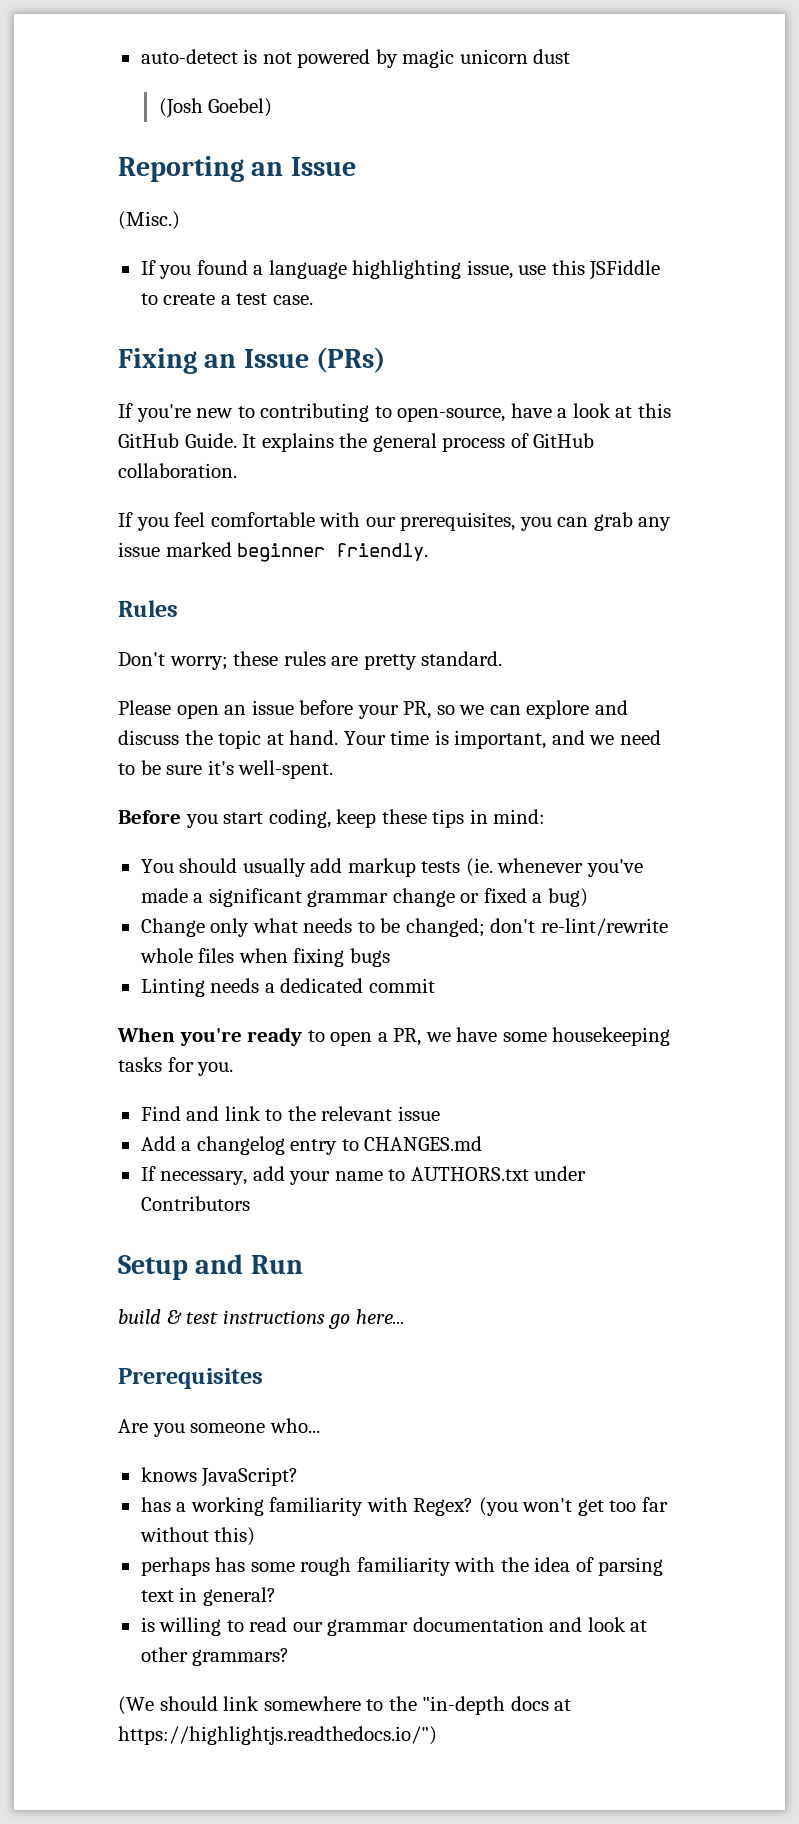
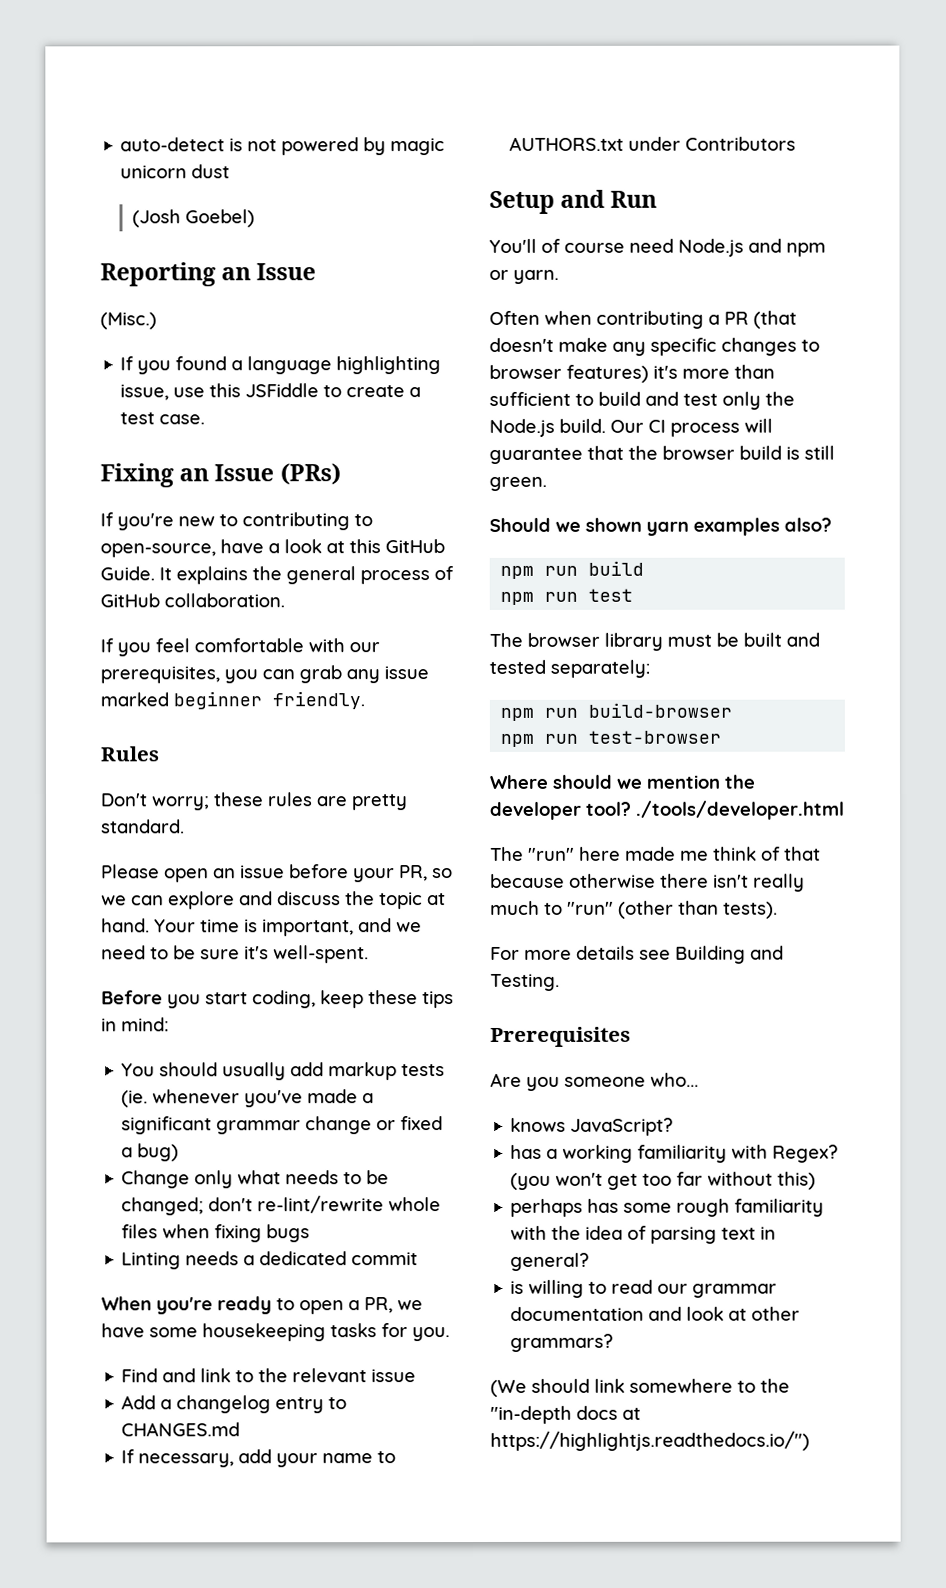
- build & test instructions go here...
+ You'll of course need Node.js and npm or yarn.
+ Often when contributing a PR (that doesn't make any specific changes to browser features) it's more than sufficient to build and test only the Node.js build. Our CI process will guarantee that the browser build is still green.
+ Should we shown yarn examples also?
+ npm run build
+ npm run test
+ The browser library must be built and tested separately:
+ npm run build-browser
+ npm run test-browser
+ Where should we mention the developer tool? ./tools/developer.html
+ The "run" here made me think of that because otherwise there isn't really much to "run" (other than tests).
+ For more details see Building and Testing.

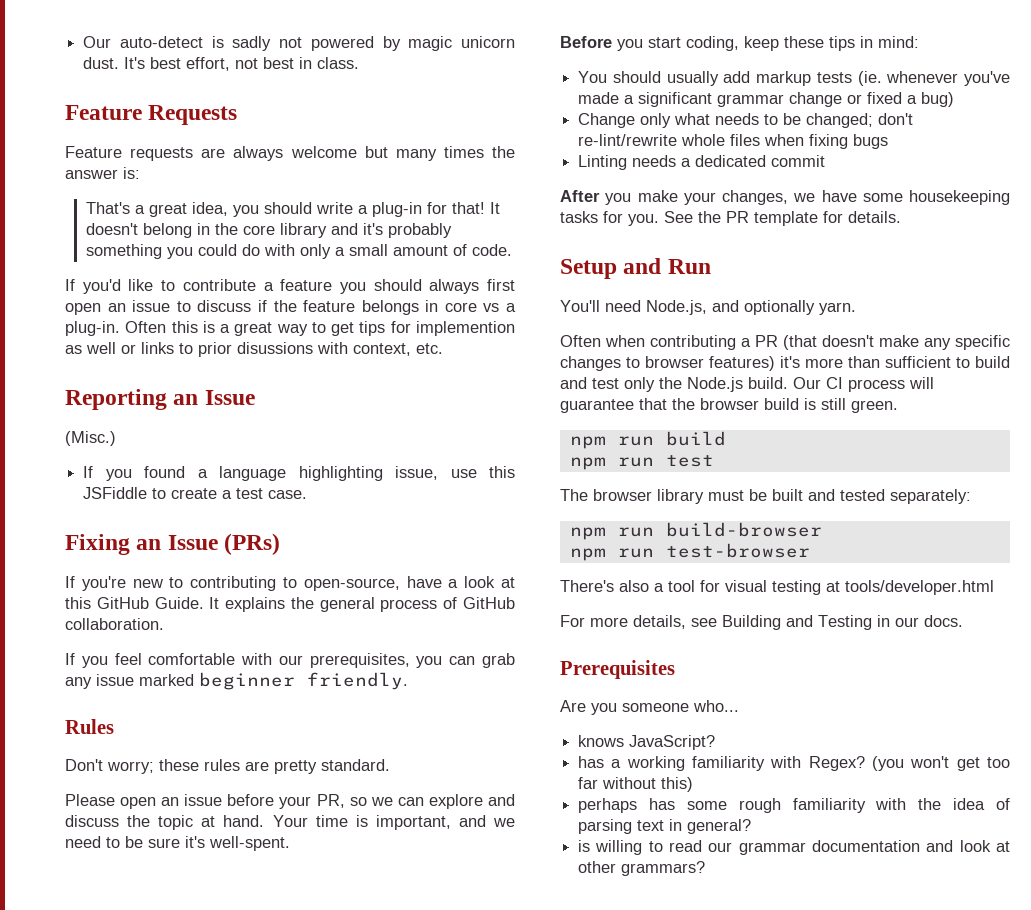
- auto-detect is not powered by magic unicorn dust
- (Josh Goebel)
+ Our auto-detect is sadly not powered by magic unicorn dust. It's best effort, not best in class.
+ Feature Requests
+ Feature requests are always welcome but many times the answer is:
+ That's a great idea, you should write a plug-in for that! It doesn't belong in the core library and it's probably something you could do with only a small amount of code.
+ If you'd like to contribute a feature you should always first open an issue to discuss if the feature belongs in core vs a plug-in. Often this is a great way to get tips for implemention as well or links to prior disussions with context, etc.
- When you're ready to open a PR, we have some housekeeping tasks for you.
- Find and link to the relevant issue
- Add a changelog entry to CHANGES.md
- If necessary, add your name to AUTHORS.txt under Contributors
+ After you make your changes, we have some housekeeping tasks for you. See the PR template for details.
  Setup and Run
- You'll of course need Node.js and npm or yarn.
+ You'll need Node.js, and optionally yarn.
- Should we shown yarn examples also?
- Where should we mention the developer tool? ./tools/developer.html
- The "run" here made me think of that because otherwise there isn't really much to "run" (other than tests).
+ There's also a tool for visual testing at tools/developer.html
- For more details see Building and Testing.
+ For more details, see Building and Testing in our docs.
- (We should link somewhere to the "in-depth docs at https://highlightjs.readthedocs.io/")

